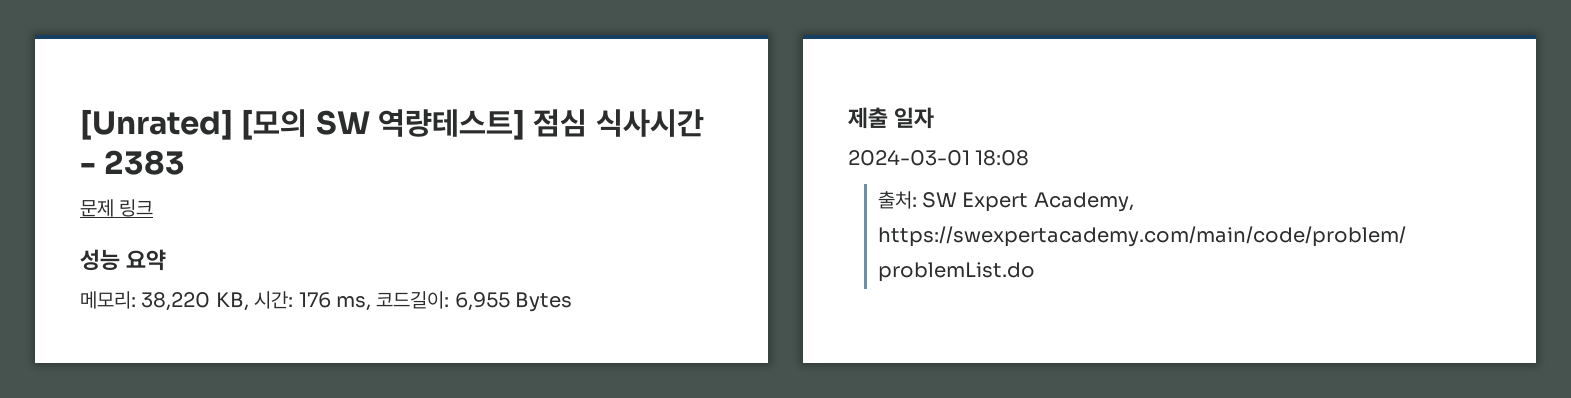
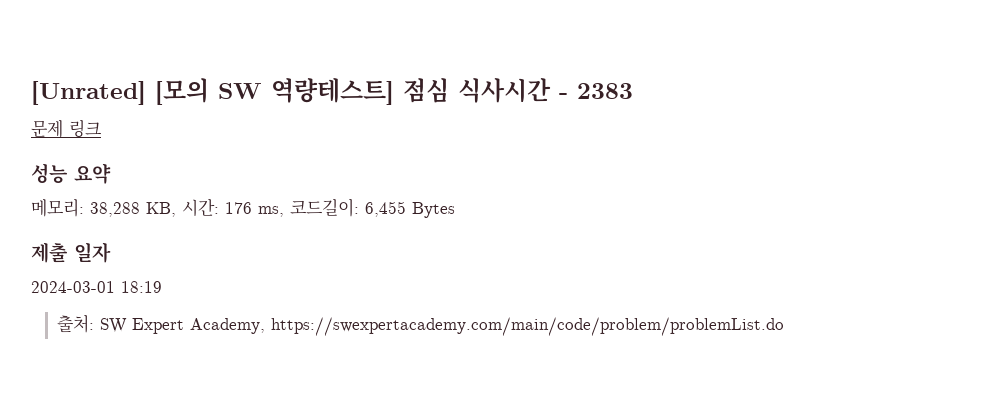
- 메모리: 38,220 KB, 시간: 176 ms, 코드길이: 6,955 Bytes
+ 메모리: 38,288 KB, 시간: 176 ms, 코드길이: 6,455 Bytes
- 2024-03-01 18:08
+ 2024-03-01 18:19

